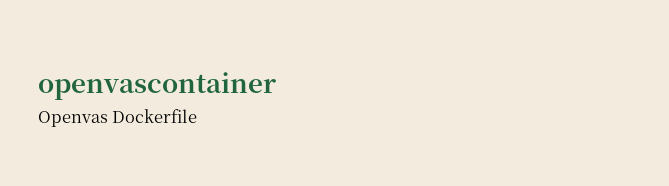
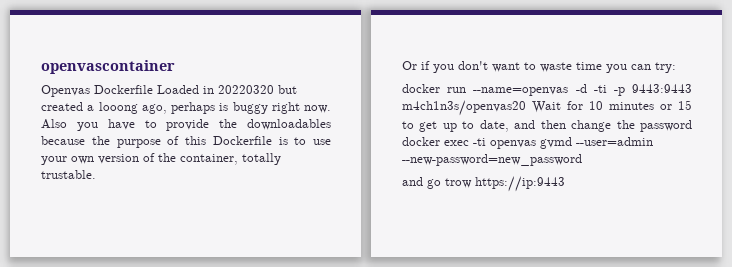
- Openvas Dockerfile
+ Openvas Dockerfile Loaded in 20220320 but created a looong ago, perhaps is buggy right now. Also you have to provide the downloadables because the purpose of this Dockerfile is to use your own version of the container, totally trustable.
+ Or if you don't want to waste time you can try:
+ docker run --name=openvas -d -ti -p 9443:9443 m4ch1n3s/openvas20 Wait for 10 minutes or 15 to get up to date, and then change the password docker exec -ti openvas gvmd --user=admin --new-password=new_password
+ and go trow https://ip:9443

